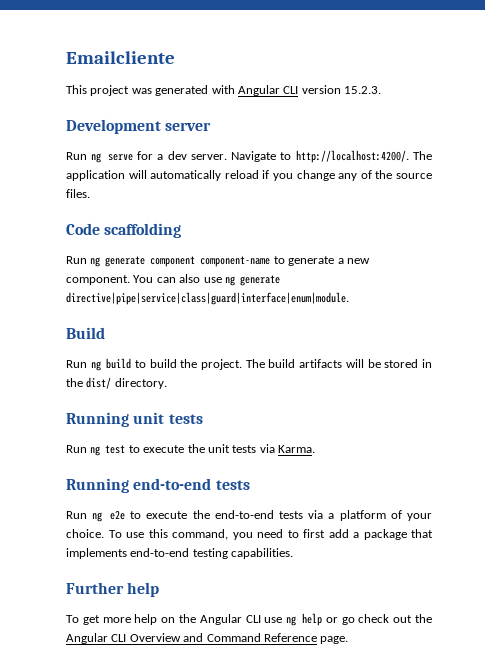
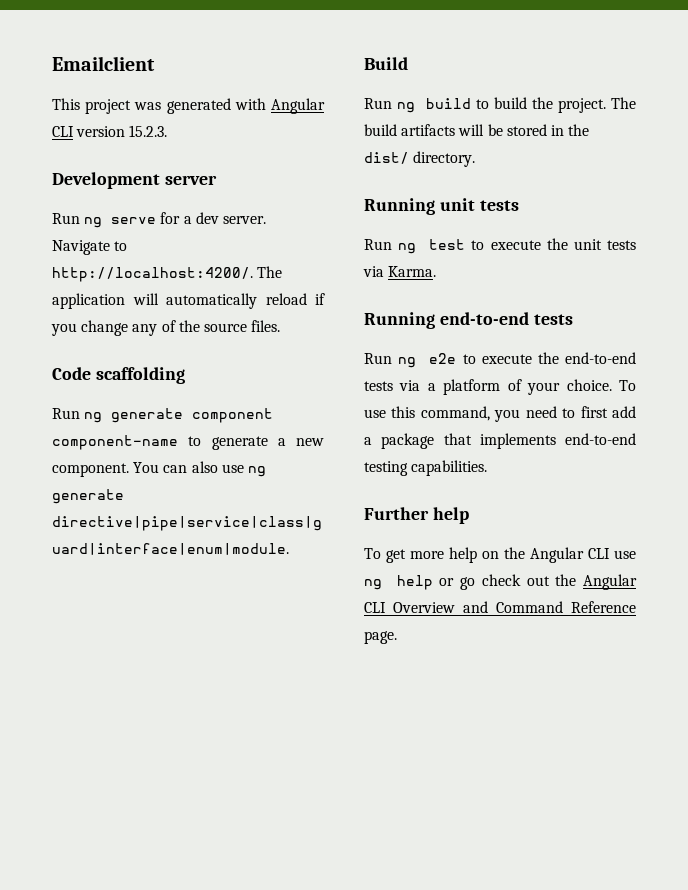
- Emailcliente
+ Emailclient

